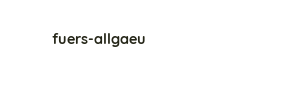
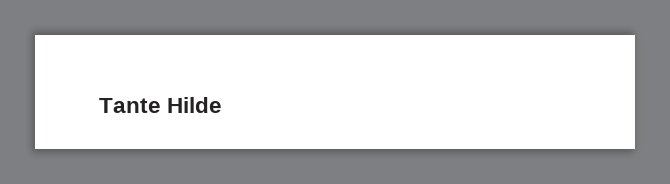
- fuers-allgaeu
+ Tante Hilde

